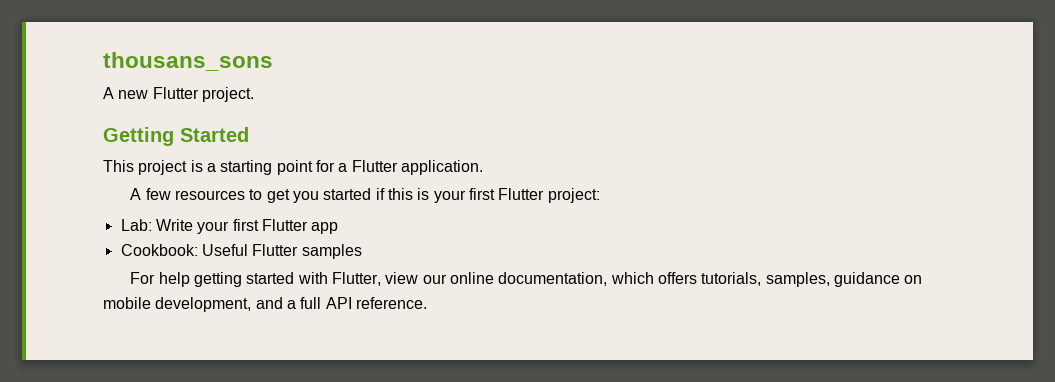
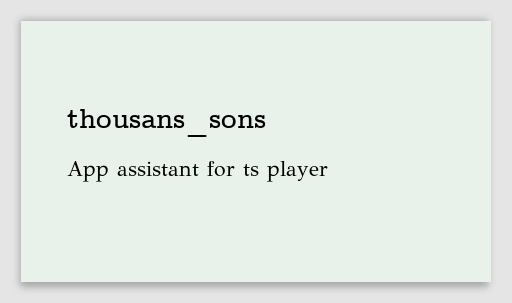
- A new Flutter project.
- Getting Started
- This project is a starting point for a Flutter application.
- A few resources to get you started if this is your first Flutter project:
- Lab: Write your first Flutter app
- Cookbook: Useful Flutter samples
- For help getting started with Flutter, view our online documentation, which offers tutorials, samples, guidance on mobile development, and a full API reference.
+ App assistant for ts player

